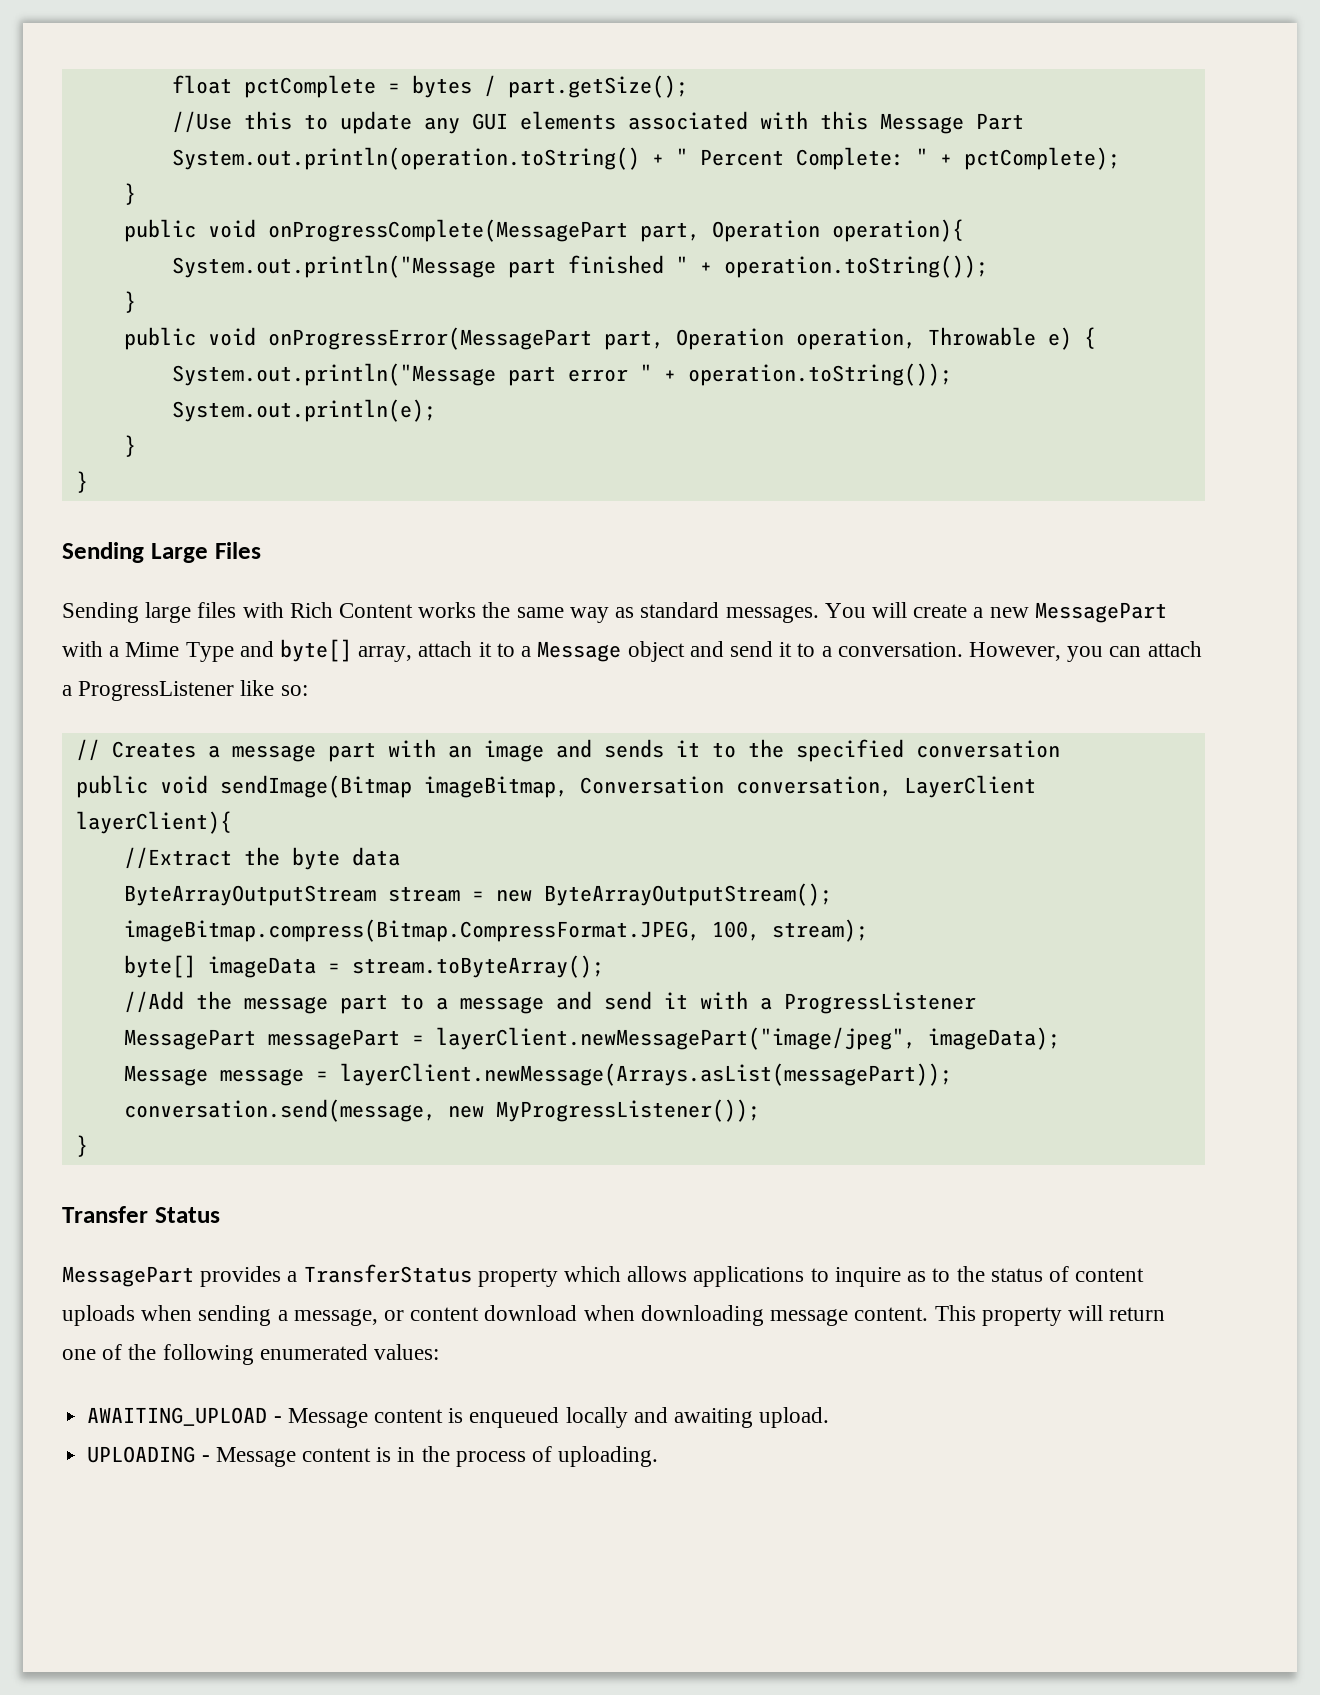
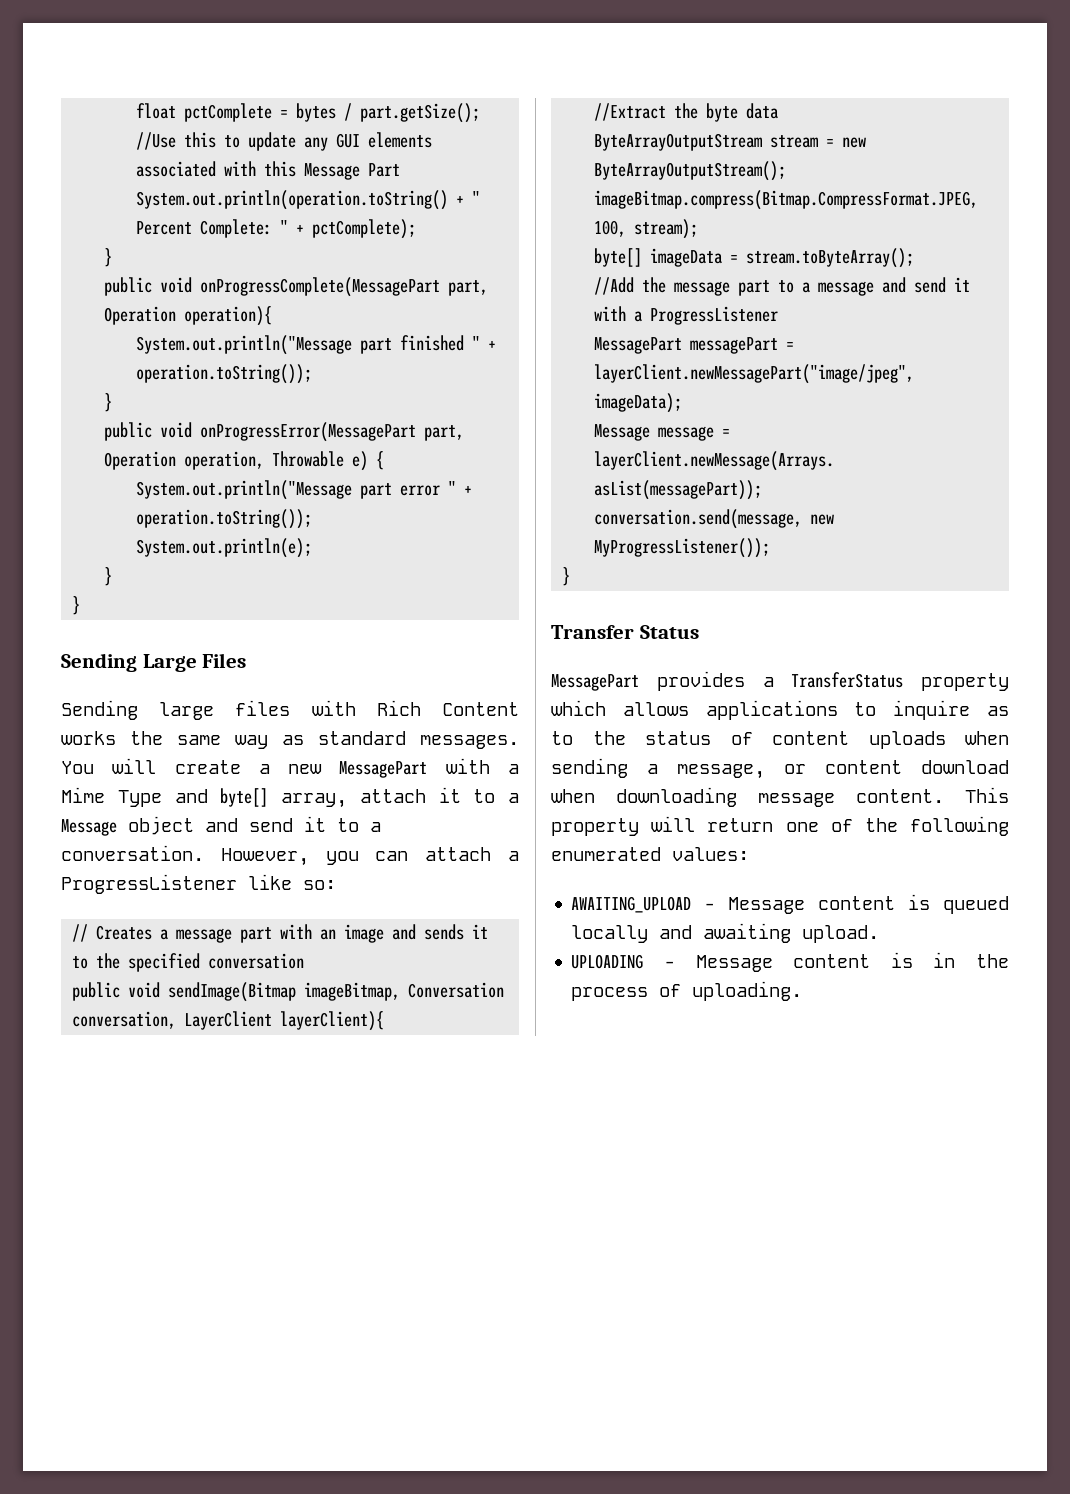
- AWAITING_UPLOAD - Message content is enqueued locally and awaiting upload.
+ AWAITING_UPLOAD - Message content is queued locally and awaiting upload.

